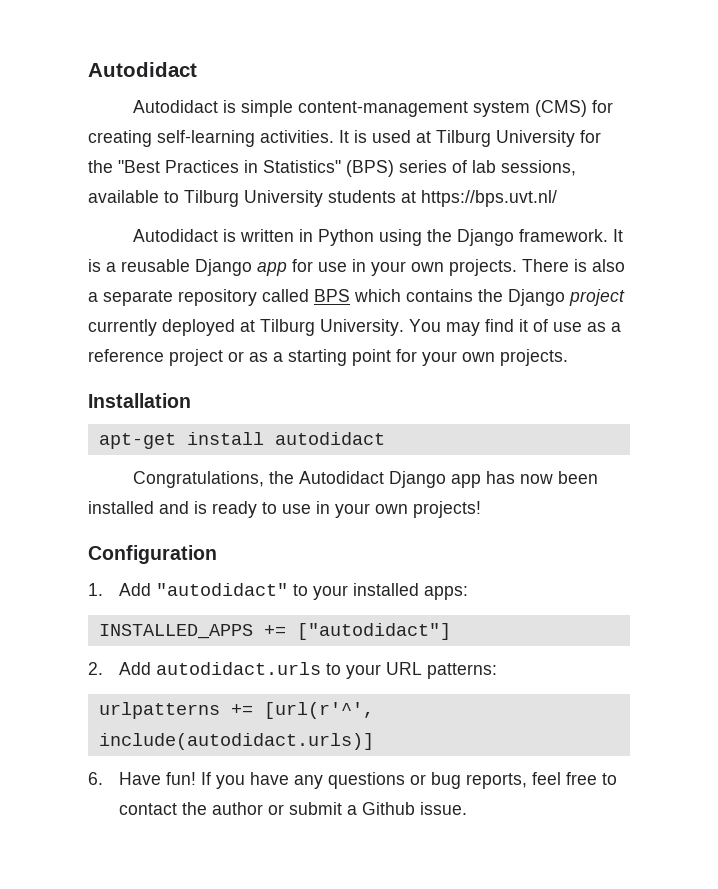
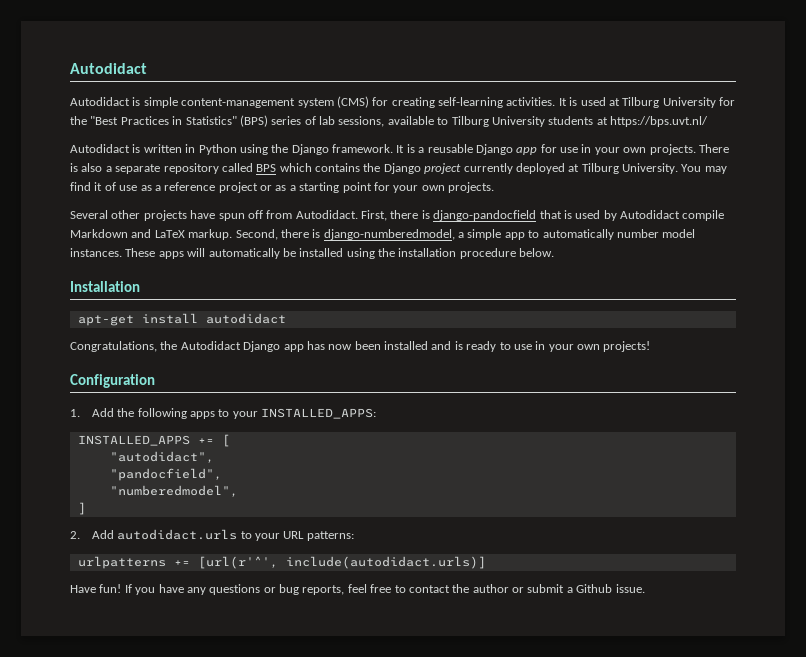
+ Several other projects have spun off from Autodidact. First, there is django-pandocfield that is used by Autodidact compile Markdown and LaTeX markup. Second, there is django-numberedmodel, a simple app to automatically number model instances. These apps will automatically be installed using the installation procedure below.
- 1. Add "autodidact" to your installed apps:
- INSTALLED_APPS += ["autodidact"]
+ 1. Add the following apps to your INSTALLED_APPS:
+ INSTALLED_APPS += [
+ "autodidact",
+ "pandocfield",
+ "numberedmodel",
+ ]
- 6. Have fun!
+ Have fun!

